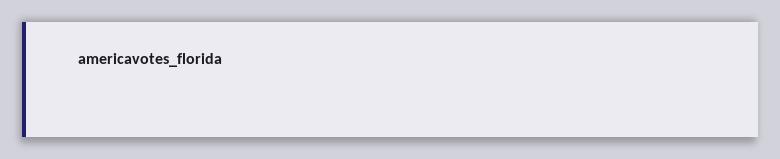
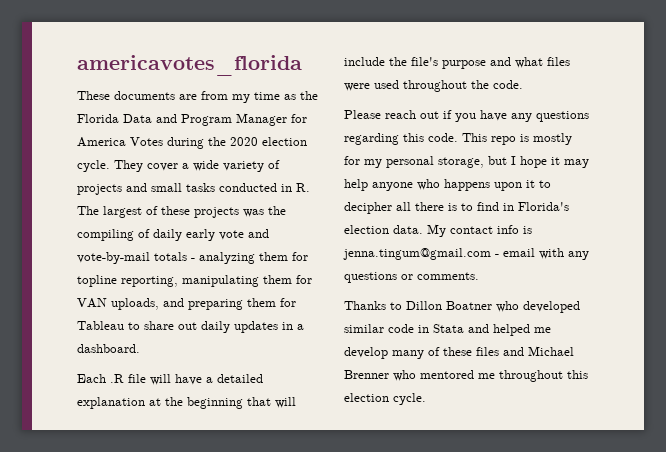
+ These documents are from my time as the Florida Data and Program Manager for America Votes during the 2020 election cycle. They cover a wide variety of projects and small tasks conducted in R. The largest of these projects was the compiling of daily early vote and vote-by-mail totals - analyzing them for topline reporting, manipulating them for VAN uploads, and preparing them for Tableau to share out daily updates in a dashboard.
+ Each .R file will have a detailed explanation at the beginning that will include the file's purpose and what files were used throughout the code.
+ Please reach out if you have any questions regarding this code. This repo is mostly for my personal storage, but I hope it may help anyone who happens upon it to decipher all there is to find in Florida's election data. My contact info is jenna.tingum@gmail.com - email with any questions or comments.
+ Thanks to Dillon Boatner who developed similar code in Stata and helped me develop many of these files and Michael Brenner who mentored me throughout this election cycle.

